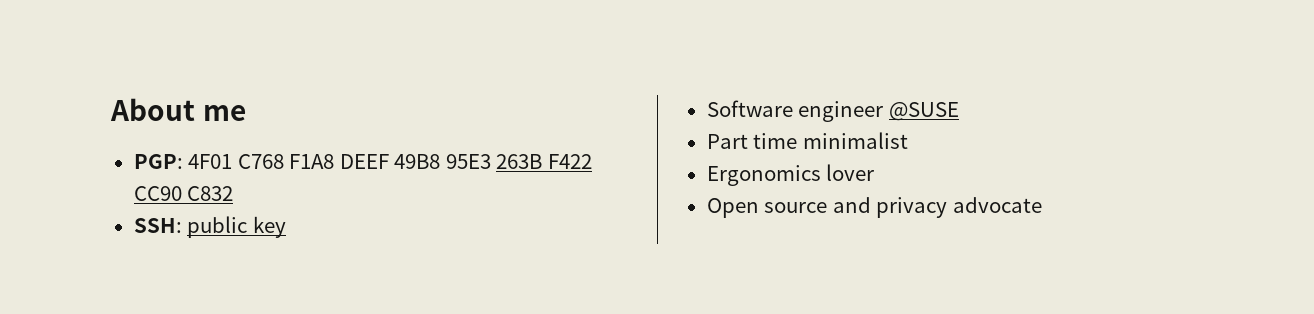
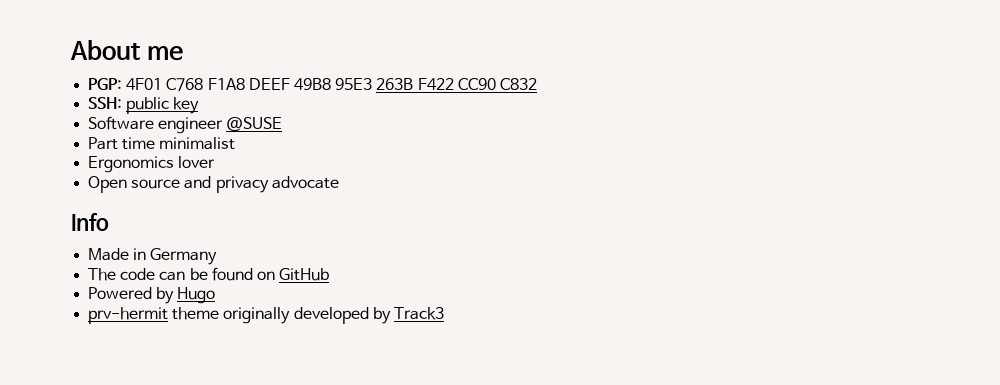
+ Info
+ Made in Germany
+ The code can be found on GitHub
+ Powered by Hugo
+ prv-hermit theme originally developed by Track3

